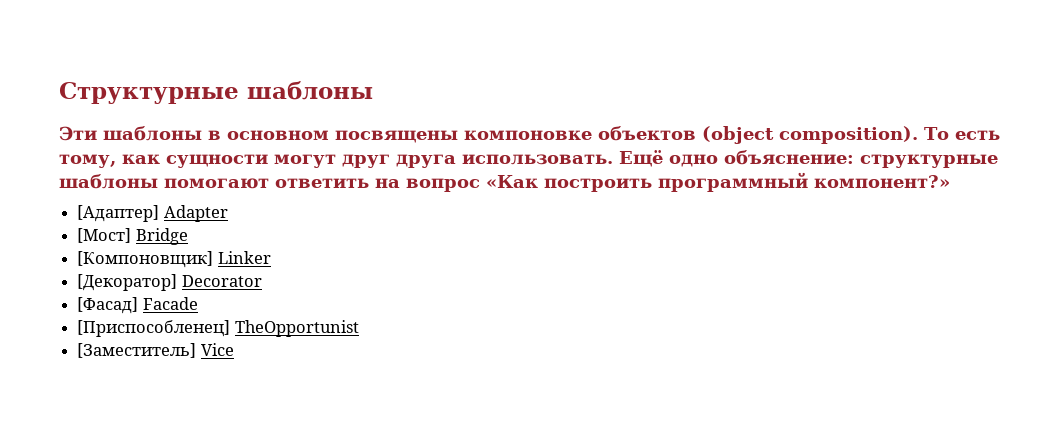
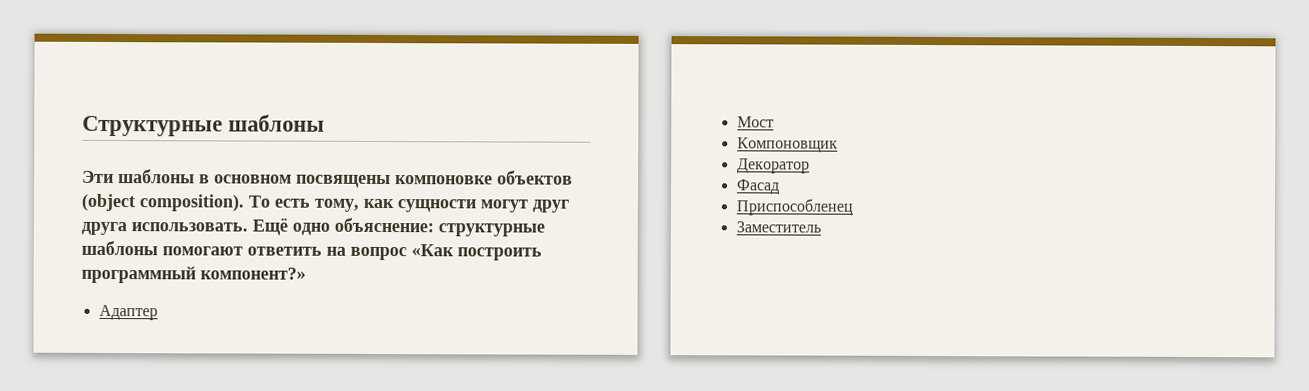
- [Адаптер] Adapter
- [Мост] Bridge
- [Компоновщик] Linker
- [Декоратор] Decorator
- [Фасад] Facade
- [Приспособленец] TheOpportunist
- [Заместитель] Vice
+ Адаптер
+ Мост
+ Компоновщик
+ Декоратор
+ Фасад
+ Приспособленец
+ Заместитель

